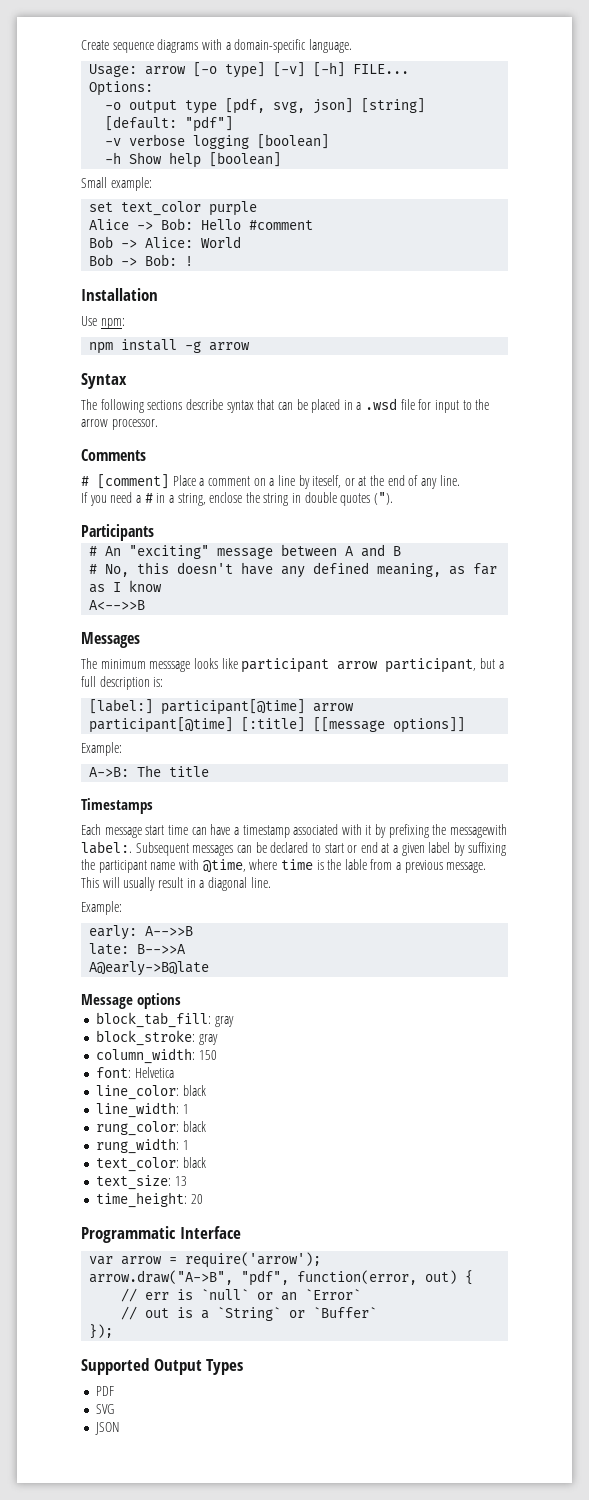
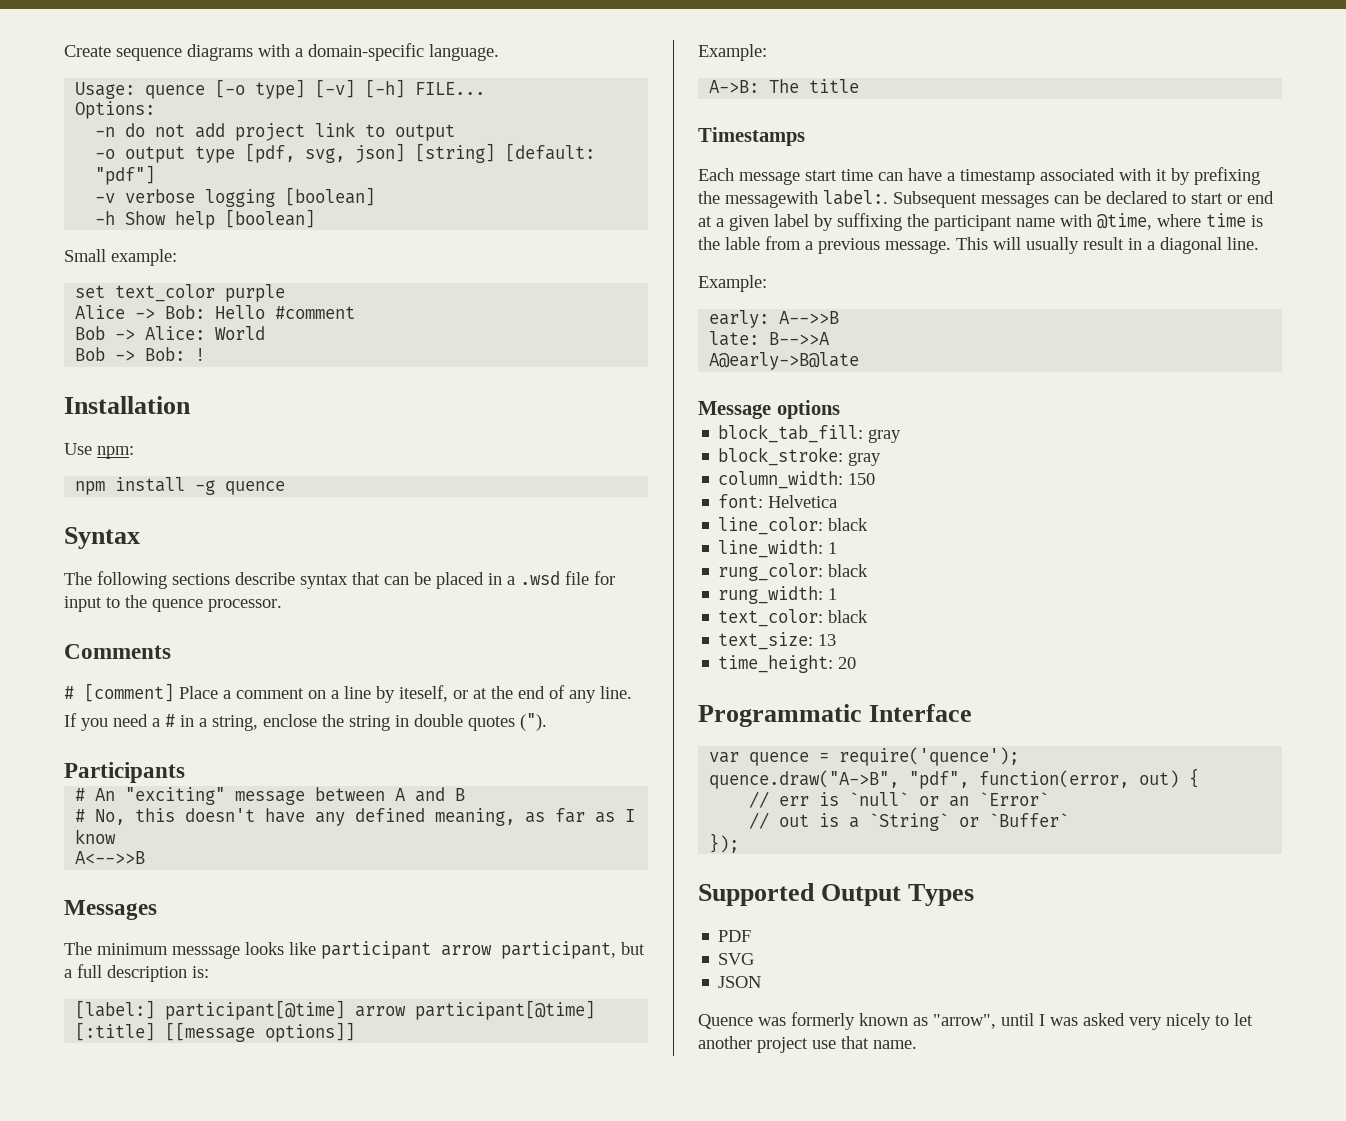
- Usage: arrow [-o type] [-v] [-h] FILE...
+ Usage: quence [-o type] [-v] [-h] FILE...
+ -n do not add project link to output
- npm install -g arrow
+ npm install -g quence
- The following sections describe syntax that can be placed in a .wsd file for input to the arrow processor.
+ The following sections describe syntax that can be placed in a .wsd file for input to the quence processor.
- var arrow = require('arrow');
- arrow.draw("A->B", "pdf", function(error, out) {
+ var quence = require('quence');
+ quence.draw("A->B", "pdf", function(error, out) {
+ Quence was formerly known as "arrow", until I was asked very nicely to let another project use that name.

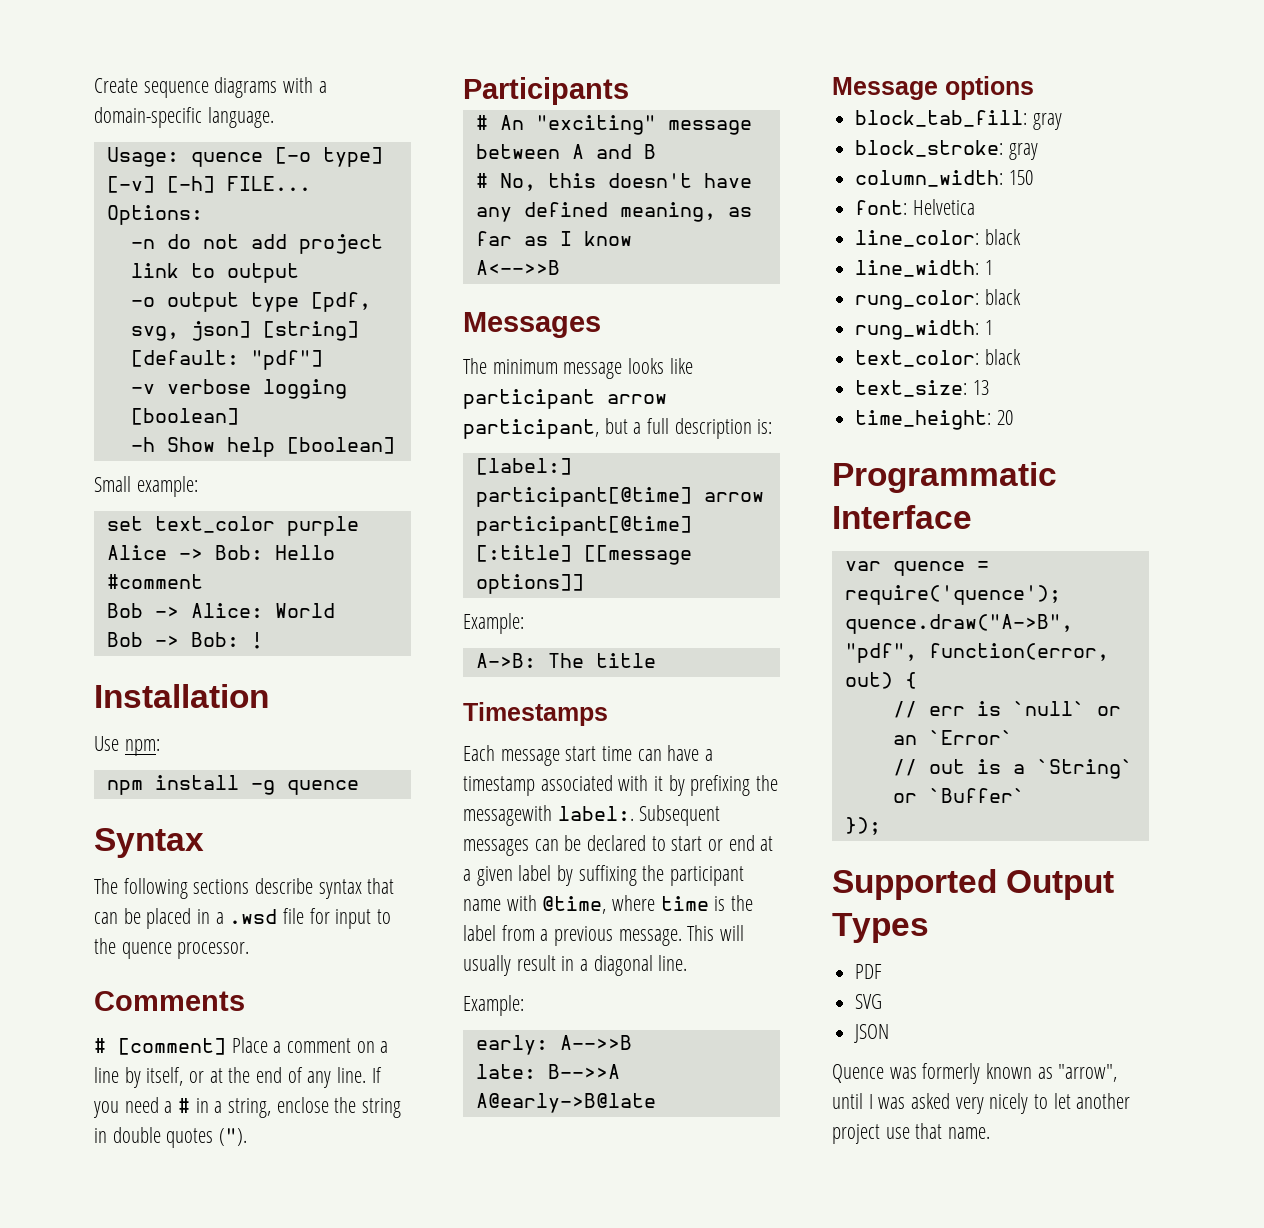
- # [comment] Place a comment on a line by iteself, or at the end of any line.
- If you need a # in a string, enclose the string in double quotes (").
+ # [comment] Place a comment on a line by itself, or at the end of any line. If you need a # in a string, enclose the string in double quotes (").
- The minimum messsage looks like participant arrow participant, but a full description is:
+ The minimum message looks like participant arrow participant, but a full description is:
- Subsequent messages can be declared to start or end at a given label by suffixing the participant name with @time, where time is the lable from a previous message.
+ Subsequent messages can be declared to start or end at a given label by suffixing the participant name with @time, where time is the label from a previous message.

